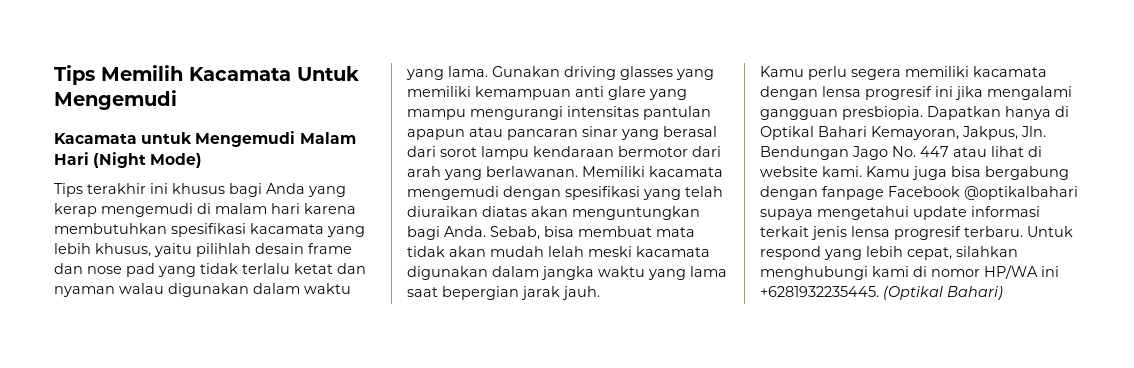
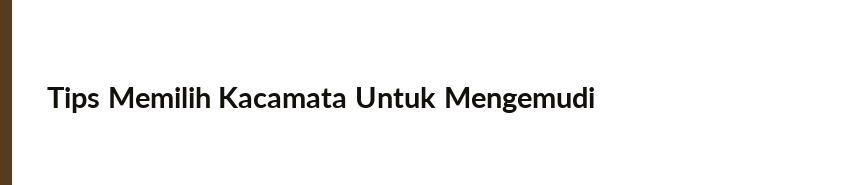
- Kacamata untuk Mengemudi Malam Hari (Night Mode)
- Tips terakhir ini khusus bagi Anda yang kerap mengemudi di malam hari karena membutuhkan spesifikasi kacamata yang lebih khusus, yaitu pilihlah desain frame dan nose pad yang tidak terlalu ketat dan nyaman walau digunakan dalam waktu yang lama. Gunakan driving glasses yang memiliki kemampuan anti glare yang mampu mengurangi intensitas pantulan apapun atau pancaran sinar yang berasal dari sorot lampu kendaraan bermotor dari arah yang berlawanan. Memiliki kacamata mengemudi dengan spesifikasi yang telah diuraikan diatas akan menguntungkan bagi Anda. Sebab, bisa membuat mata tidak akan mudah lelah meski kacamata digunakan dalam jangka waktu yang lama saat bepergian jarak jauh.
- Kamu perlu segera memiliki kacamata dengan lensa progresif ini jika mengalami gangguan presbiopia. Dapatkan hanya di Optikal Bahari Kemayoran, Jakpus, Jln. Bendungan Jago No. 447 atau lihat di website kami. Kamu juga bisa bergabung dengan fanpage Facebook @optikalbahari supaya mengetahui update informasi terkait jenis lensa progresif terbaru. Untuk respond yang lebih cepat, silahkan menghubungi kami di nomor HP/WA ini +6281932235445. (Optikal Bahari)

